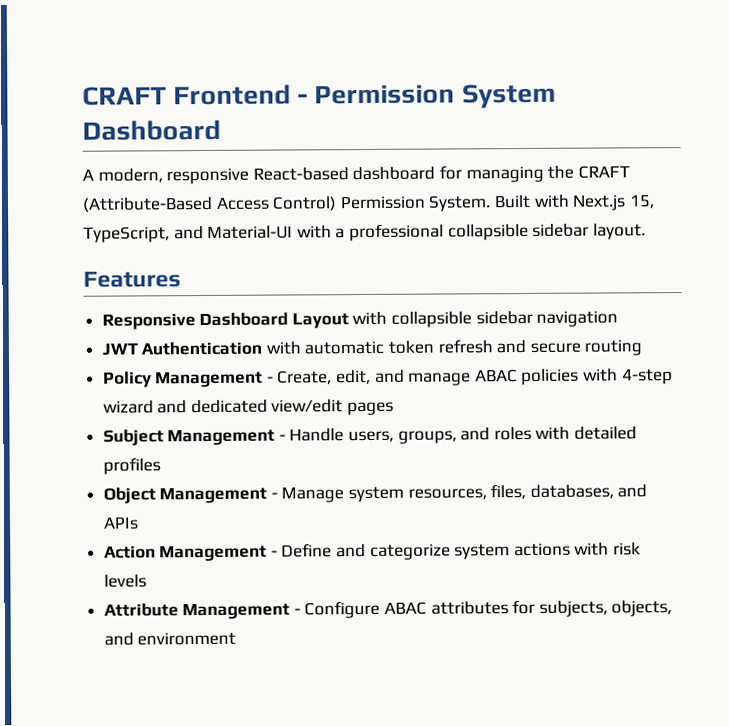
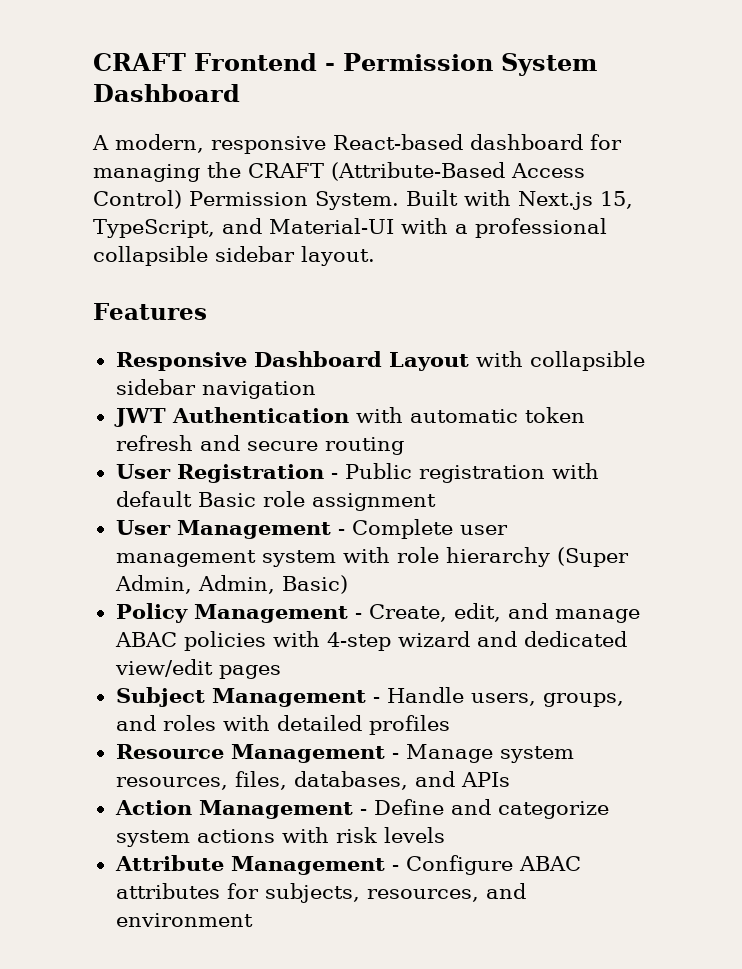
+ User Registration - Public registration with default Basic role assignment
+ User Management - Complete user management system with role hierarchy (Super Admin, Admin, Basic)
- Object Management - Manage system resources, files, databases, and APIs
+ Resource Management - Manage system resources, files, databases, and APIs
- Attribute Management - Configure ABAC attributes for subjects, objects, and environment
+ Attribute Management - Configure ABAC attributes for subjects, resources, and environment

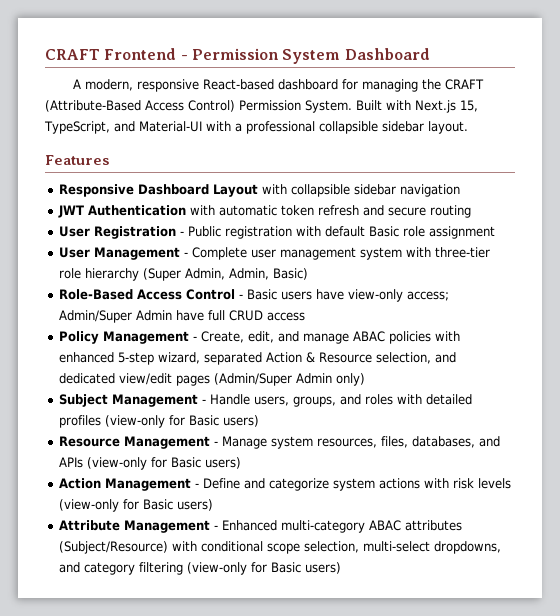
- User Management - Complete user management system with role hierarchy (Super Admin, Admin, Basic)
+ User Management - Complete user management system with three-tier role hierarchy (Super Admin, Admin, Basic)
+ Role-Based Access Control - Basic users have view-only access; Admin/Super Admin have full CRUD access
- Policy Management - Create, edit, and manage ABAC policies with 4-step wizard and dedicated view/edit pages
+ Policy Management - Create, edit, and manage ABAC policies with enhanced 5-step wizard, separated Action & Resource selection, and dedicated view/edit pages (Admin/Super Admin only)
- Subject Management - Handle users, groups, and roles with detailed profiles
+ Subject Management - Handle users, groups, and roles with detailed profiles (view-only for Basic users)
- Resource Management - Manage system resources, files, databases, and APIs
+ Resource Management - Manage system resources, files, databases, and APIs (view-only for Basic users)
- Action Management - Define and categorize system actions with risk levels
+ Action Management - Define and categorize system actions with risk levels (view-only for Basic users)
- Attribute Management - Configure ABAC attributes for subjects, resources, and environment
+ Attribute Management - Enhanced multi-category ABAC attributes (Subject/Resource) with conditional scope selection, multi-select dropdowns, and category filtering (view-only for Basic users)

